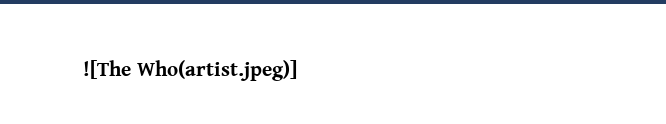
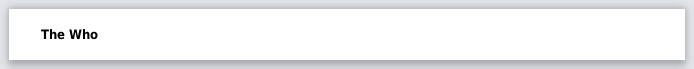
- ![The Who(artist.jpeg)]
+ The Who

